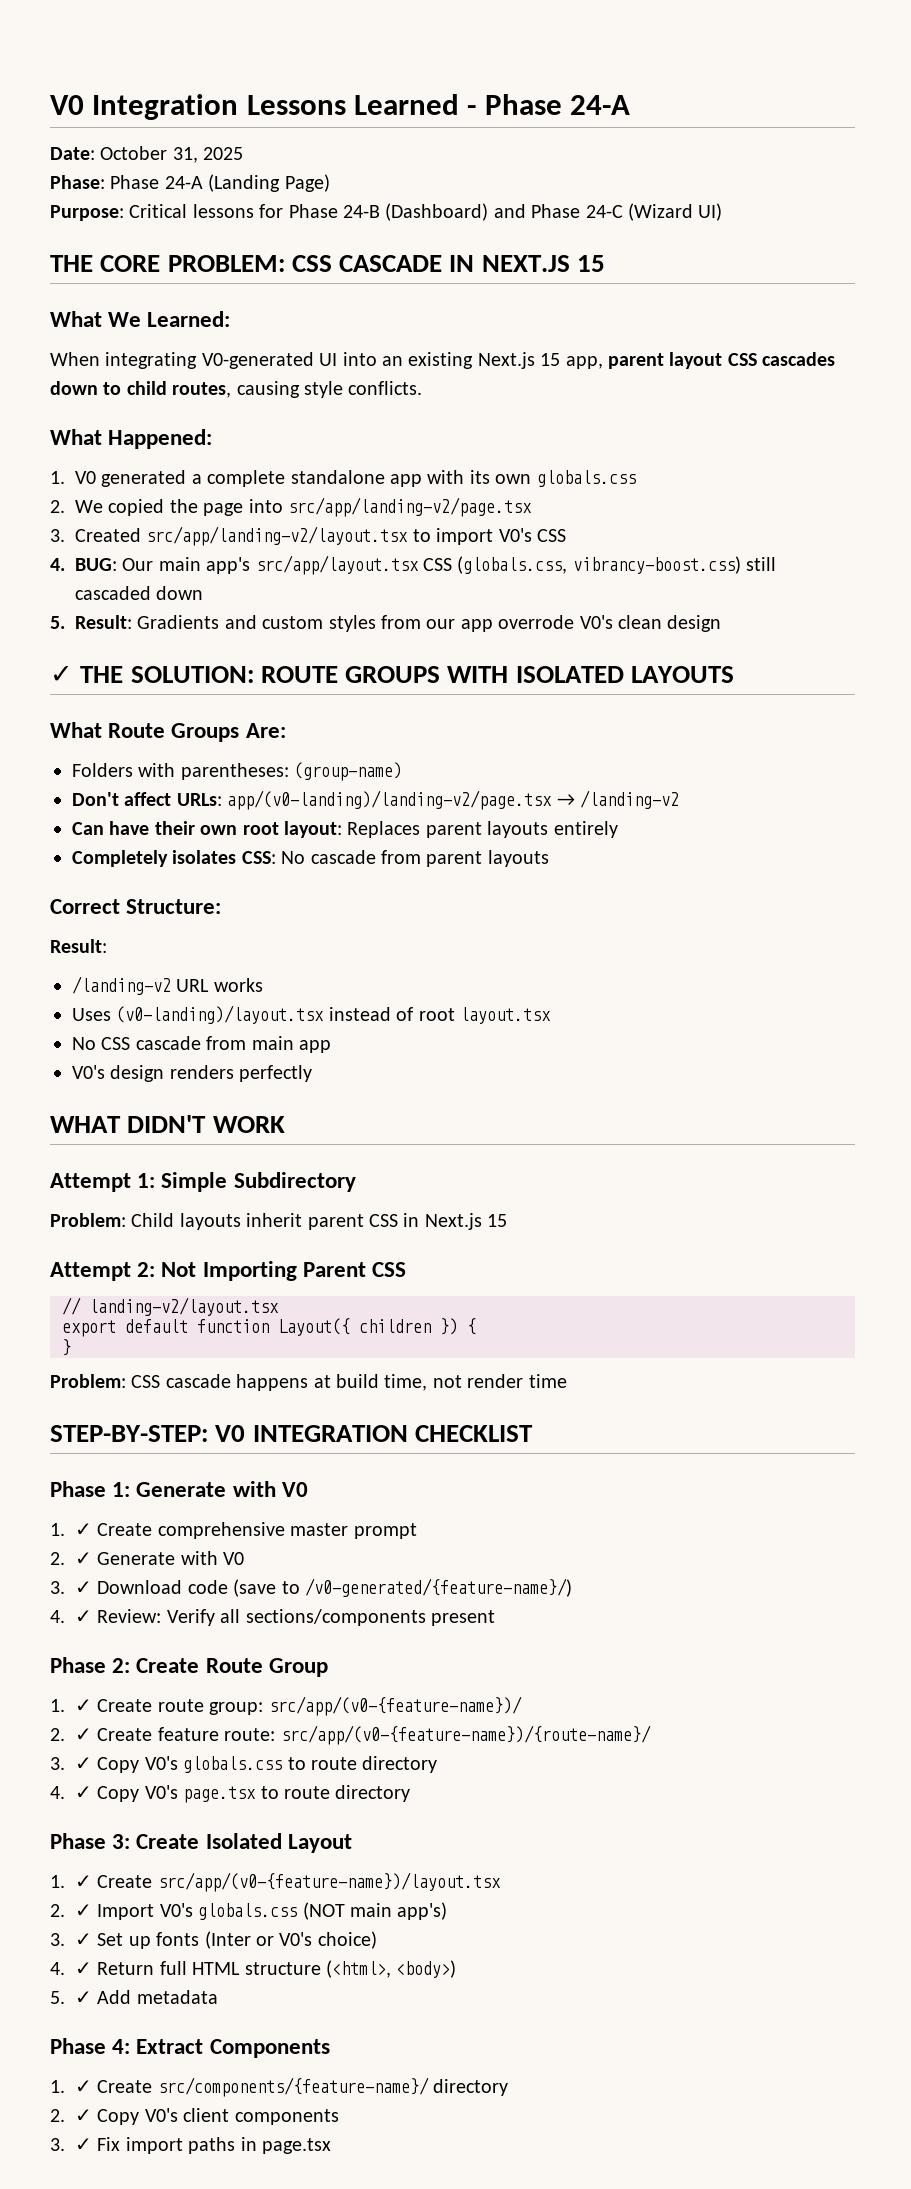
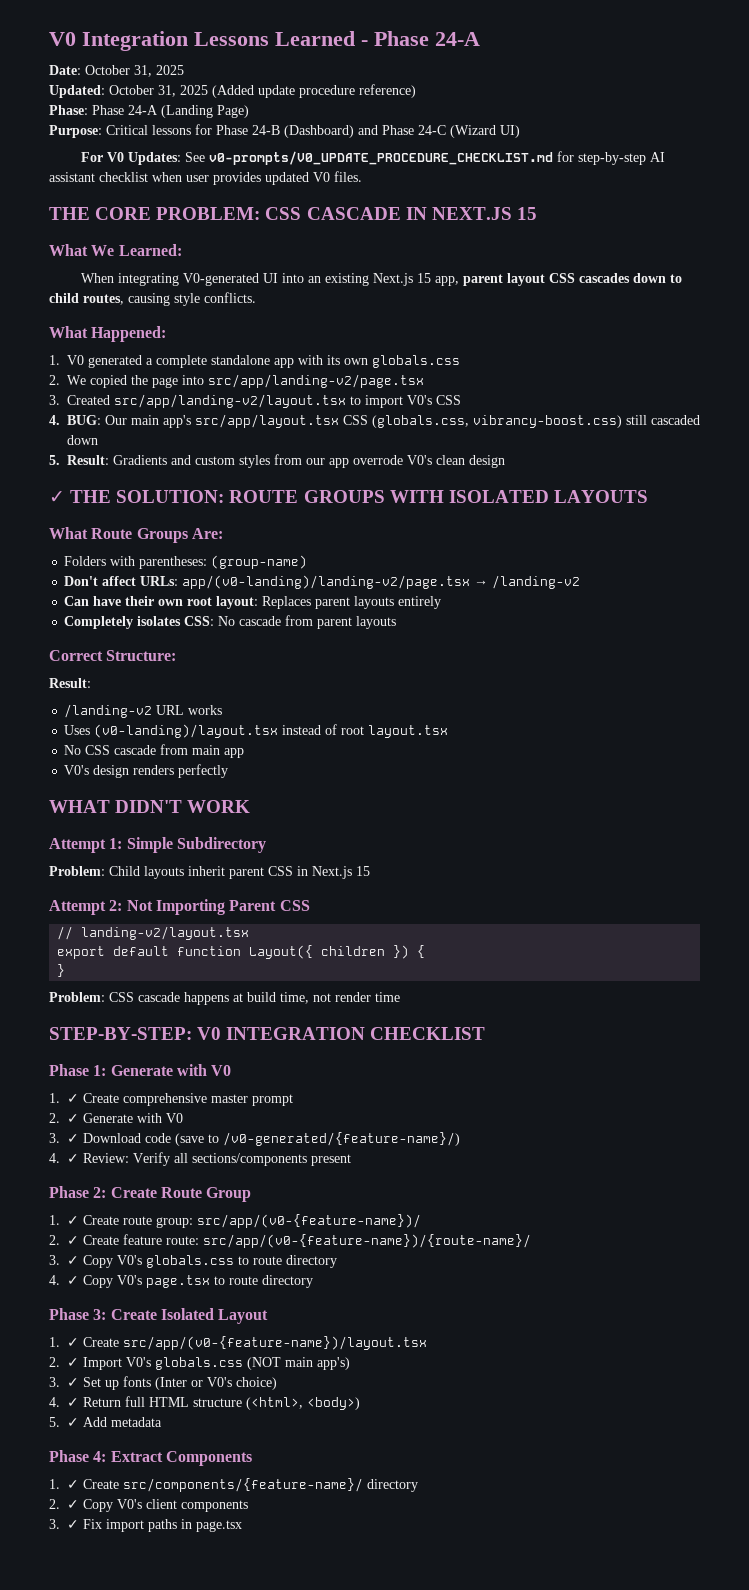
+ Updated: October 31, 2025 (Added update procedure reference)
+ For V0 Updates: See v0-prompts/V0_UPDATE_PROCEDURE_CHECKLIST.md for step-by-step AI assistant checklist when user provides updated V0 files.

